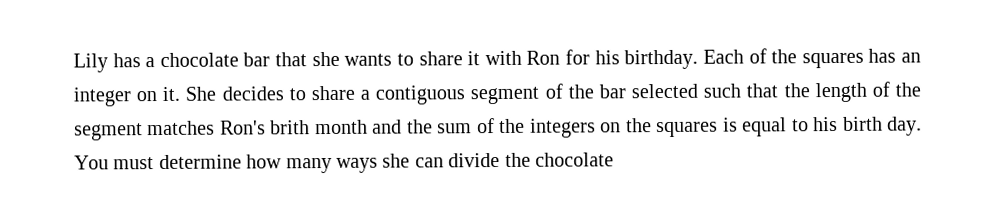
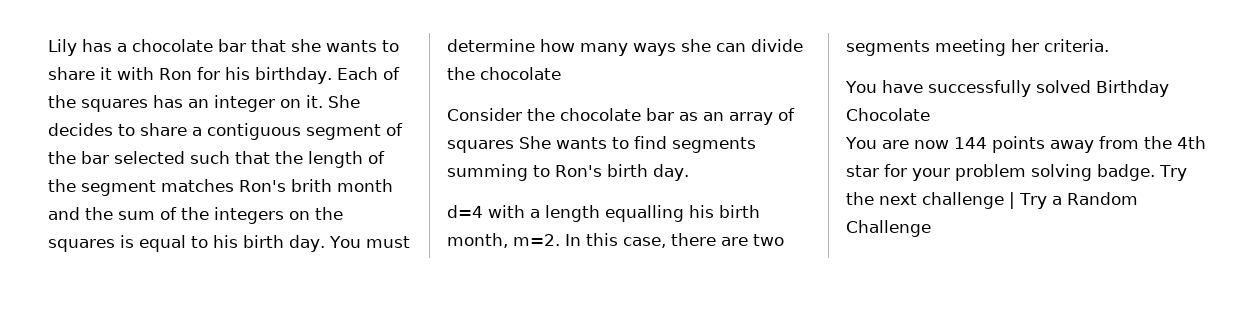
+ Consider the chocolate bar as an array of squares She wants to find segments summing to Ron's birth day.
+ d=4 with a length equalling his birth month, m=2. In this case, there are two segments meeting her criteria.
+ You have successfully solved Birthday Chocolate
+ You are now 144 points away from the 4th star for your problem solving badge. Try the next challenge | Try a Random Challenge

